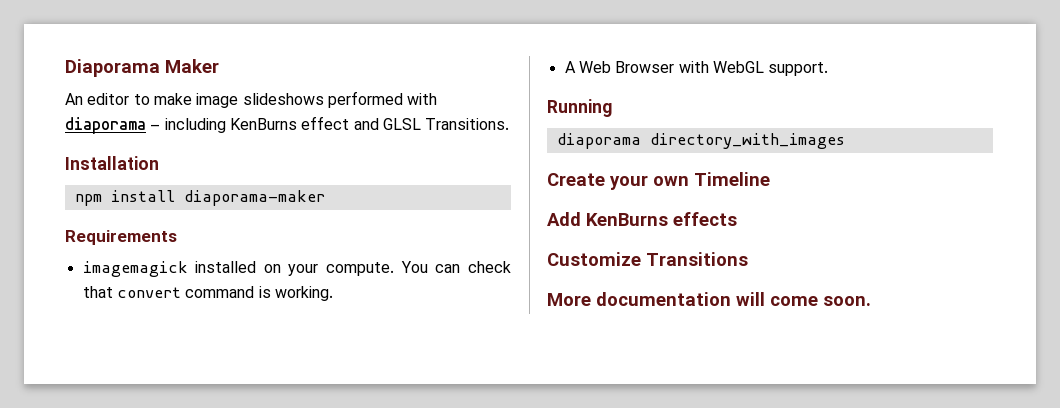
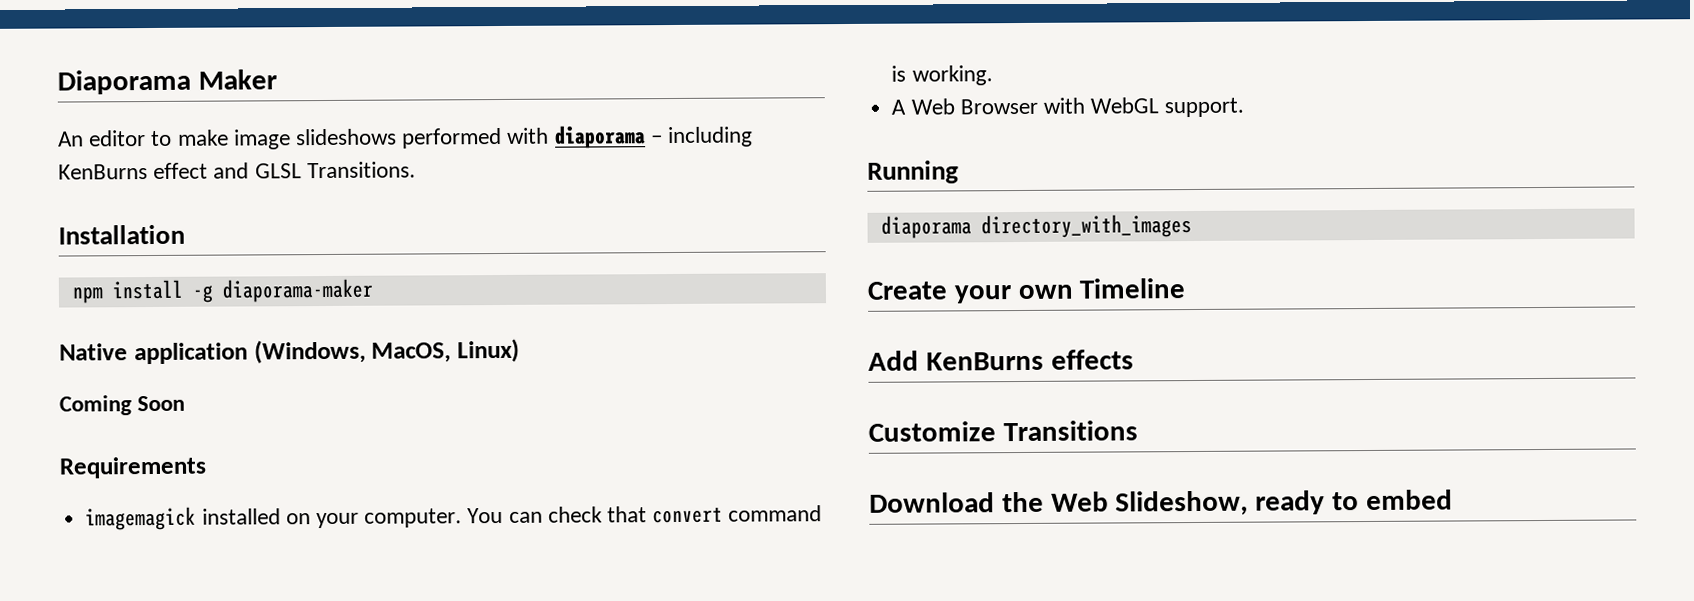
- npm install diaporama-maker
+ npm install -g diaporama-maker
+ Native application (Windows, MacOS, Linux)
+ Coming Soon
- imagemagick installed on your compute.
+ imagemagick installed on your computer.
- More documentation will come soon.
+ Download the Web Slideshow, ready to embed

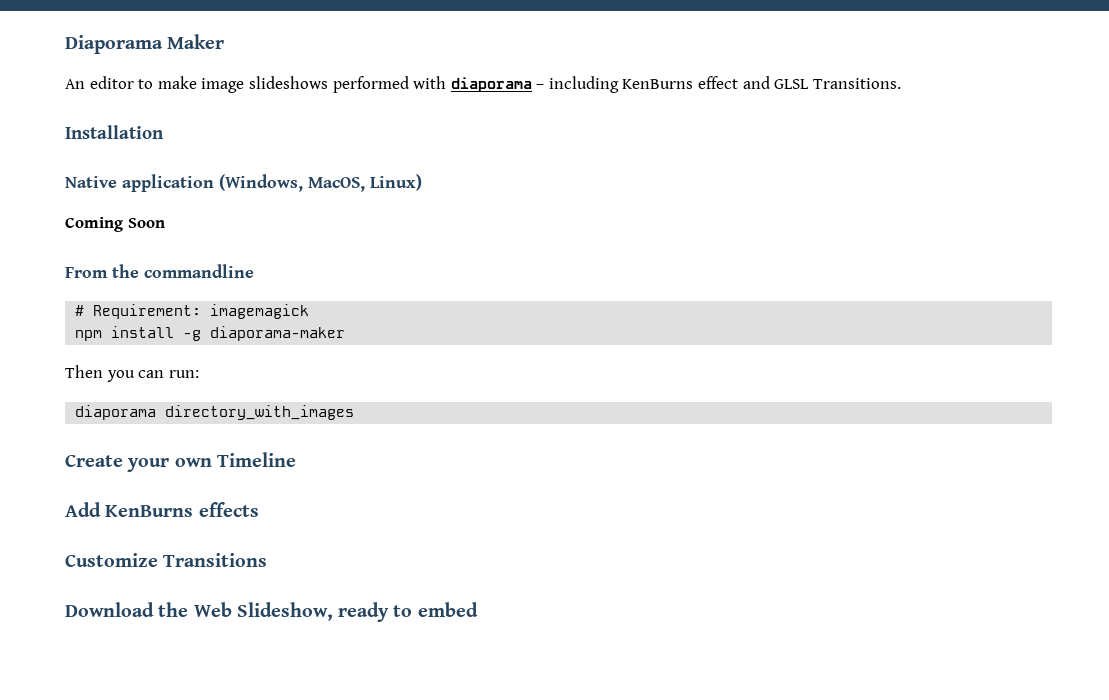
- npm install -g diaporama-maker
- Requirements
- imagemagick installed on your computer. You can check that convert command is working.
- A Web Browser with WebGL support.
- Running
+ From the commandline
+ # Requirement: imagemagick
+ npm install -g diaporama-maker
+ Then you can run:

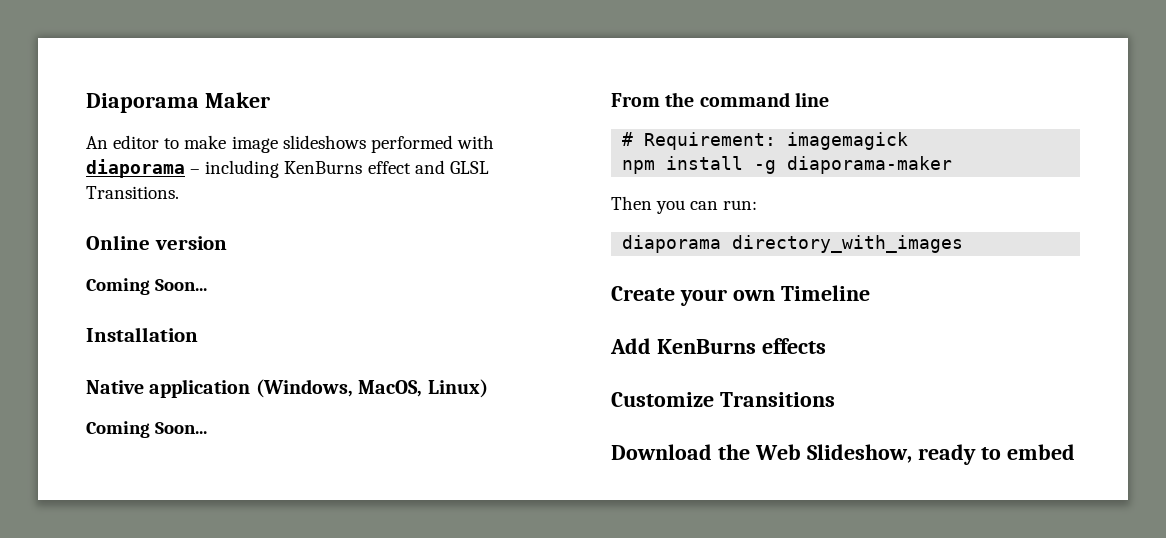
+ Online version
+ Coming Soon...
  Native application (Windows, MacOS, Linux)
- Coming Soon
+ Coming Soon...
- From the commandline
+ From the command line

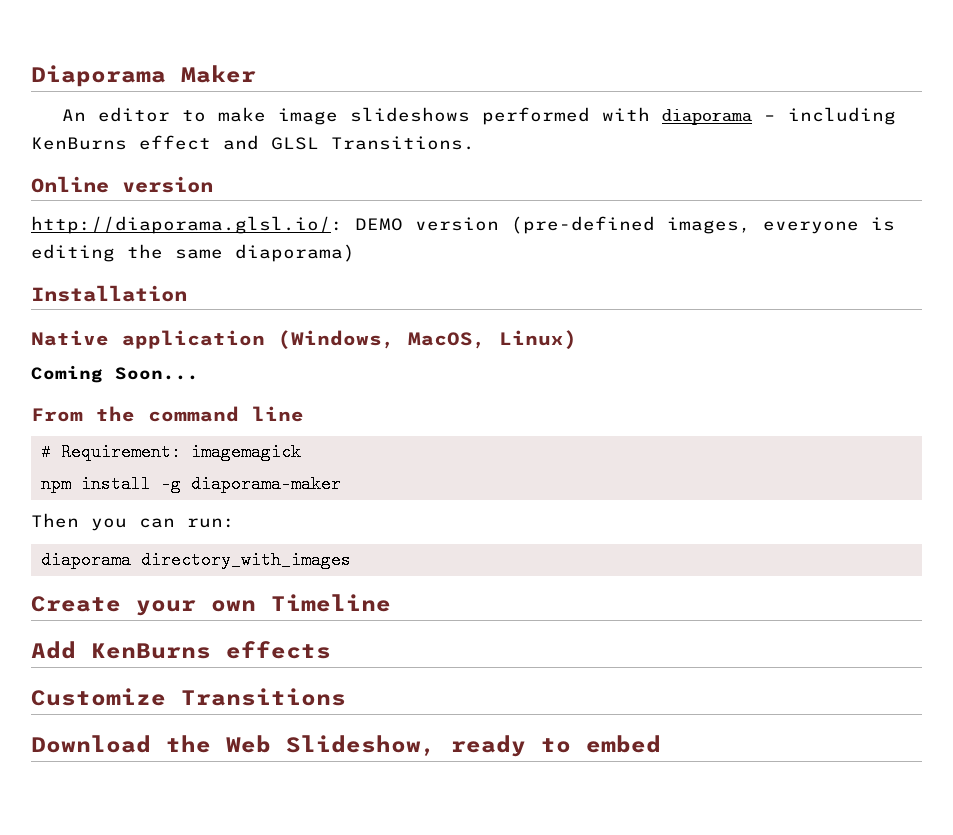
  Online version
- Coming Soon...
+ http://diaporama.glsl.io/: DEMO version (pre-defined images, everyone is editing the same diaporama)

